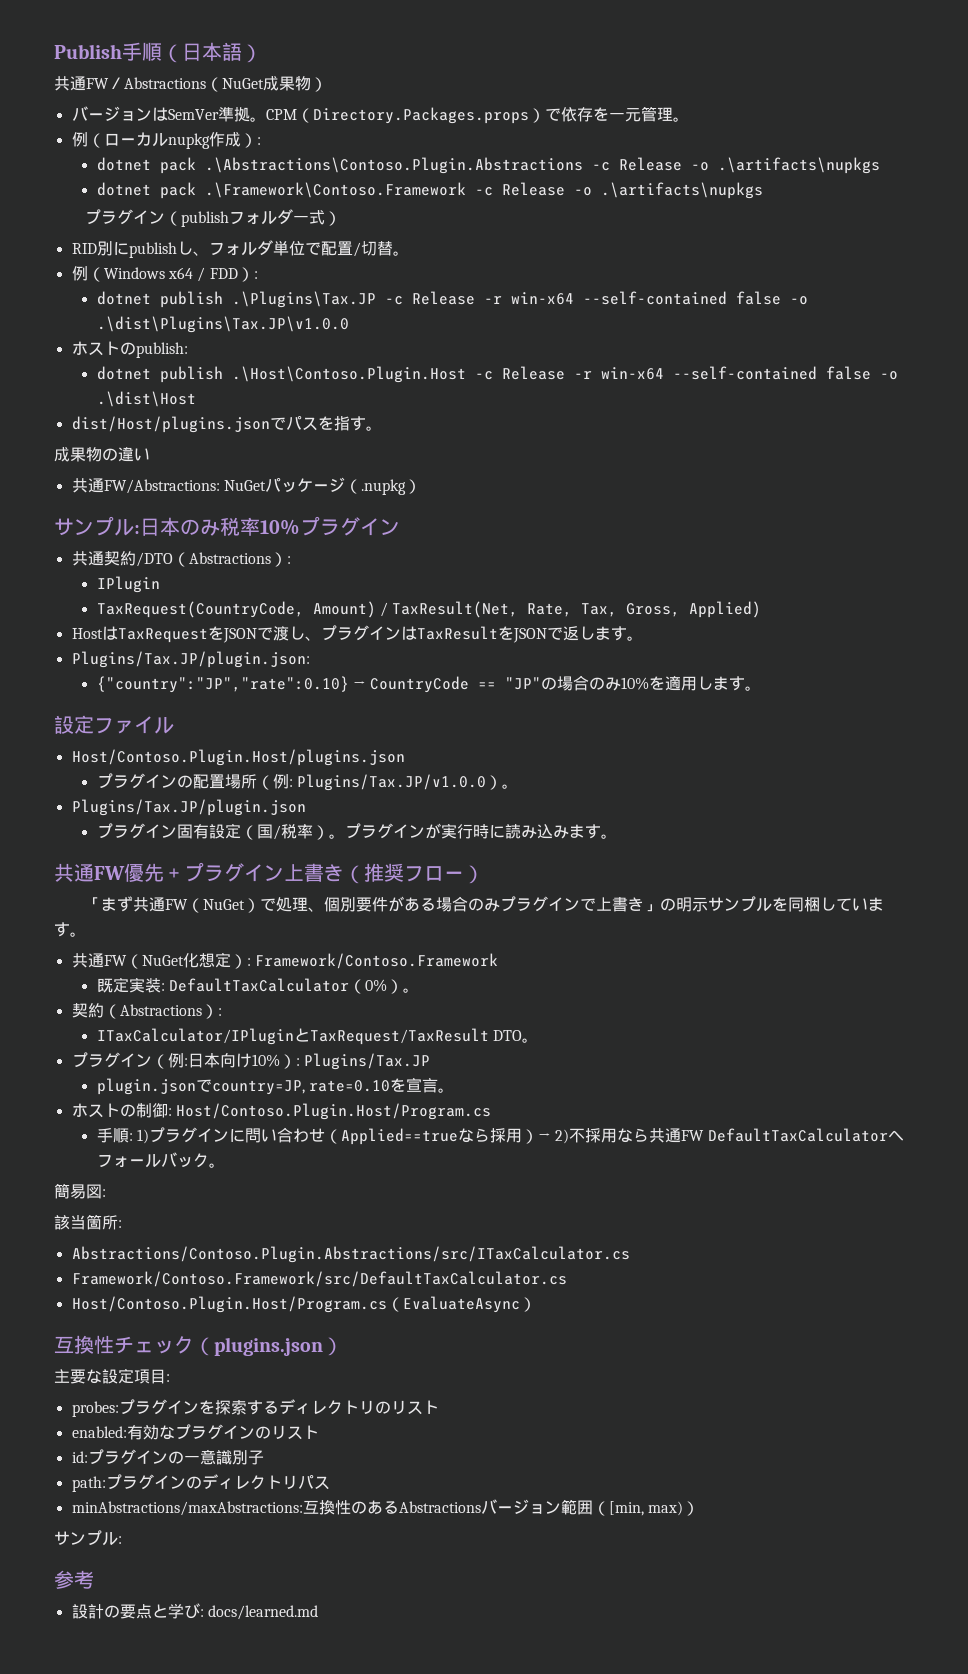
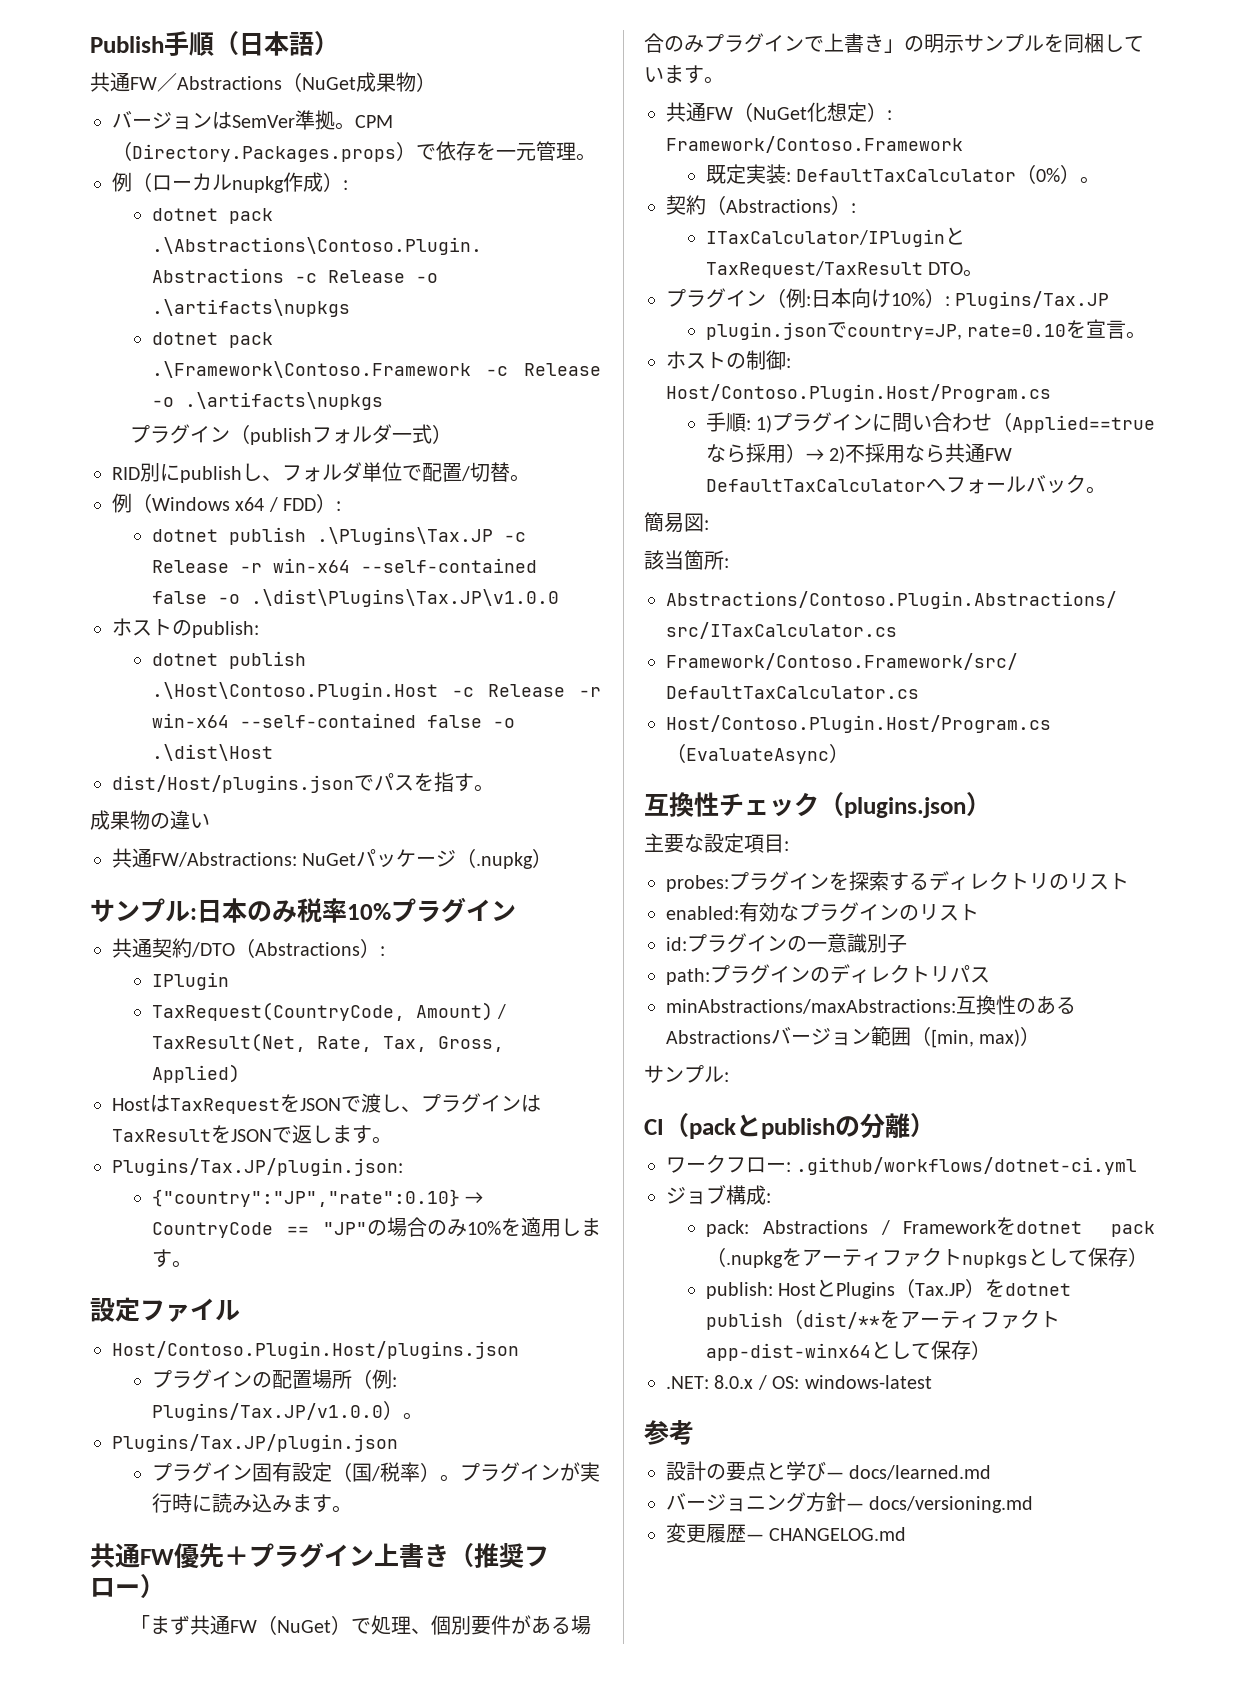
+ CI（packとpublishの分離）
+ ワークフロー: .github/workflows/dotnet-ci.yml
+ ジョブ構成:
+ pack: Abstractions / Frameworkをdotnet pack（.nupkgをアーティファクトnupkgsとして保存）
+ publish: HostとPlugins（Tax.JP）をdotnet publish（dist/**をアーティファクトapp-dist-winx64として保存）
+ .NET: 8.0.x / OS: windows-latest
- 設計の要点と学び: docs/learned.md
+ 設計の要点と学び— docs/learned.md
+ バージョニング方針— docs/versioning.md
+ 変更履歴— CHANGELOG.md

